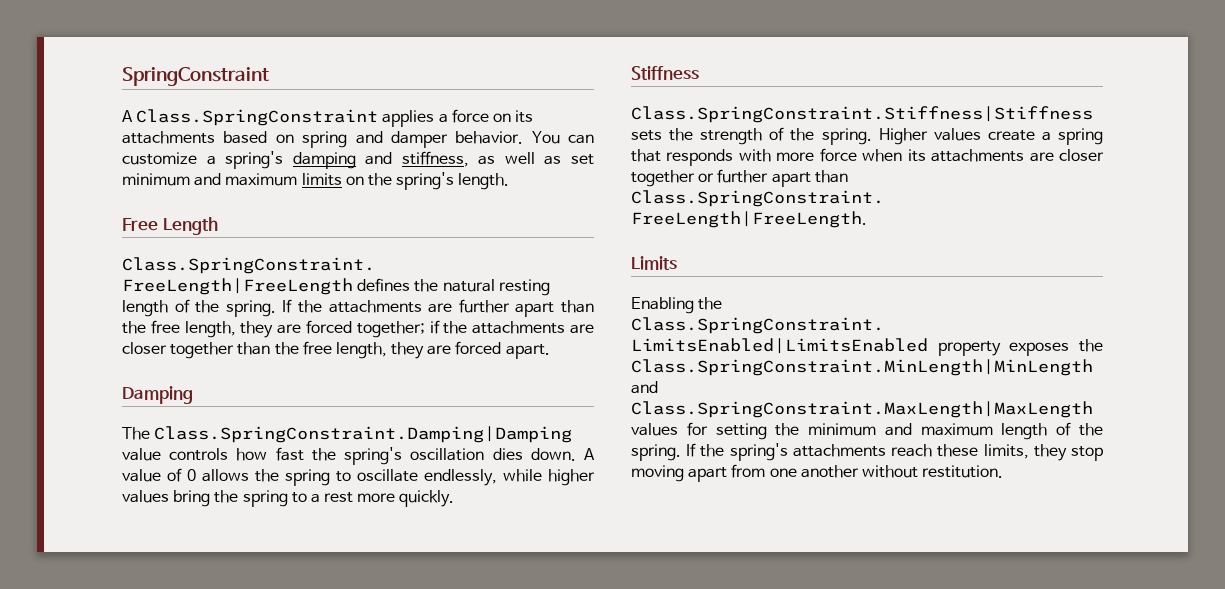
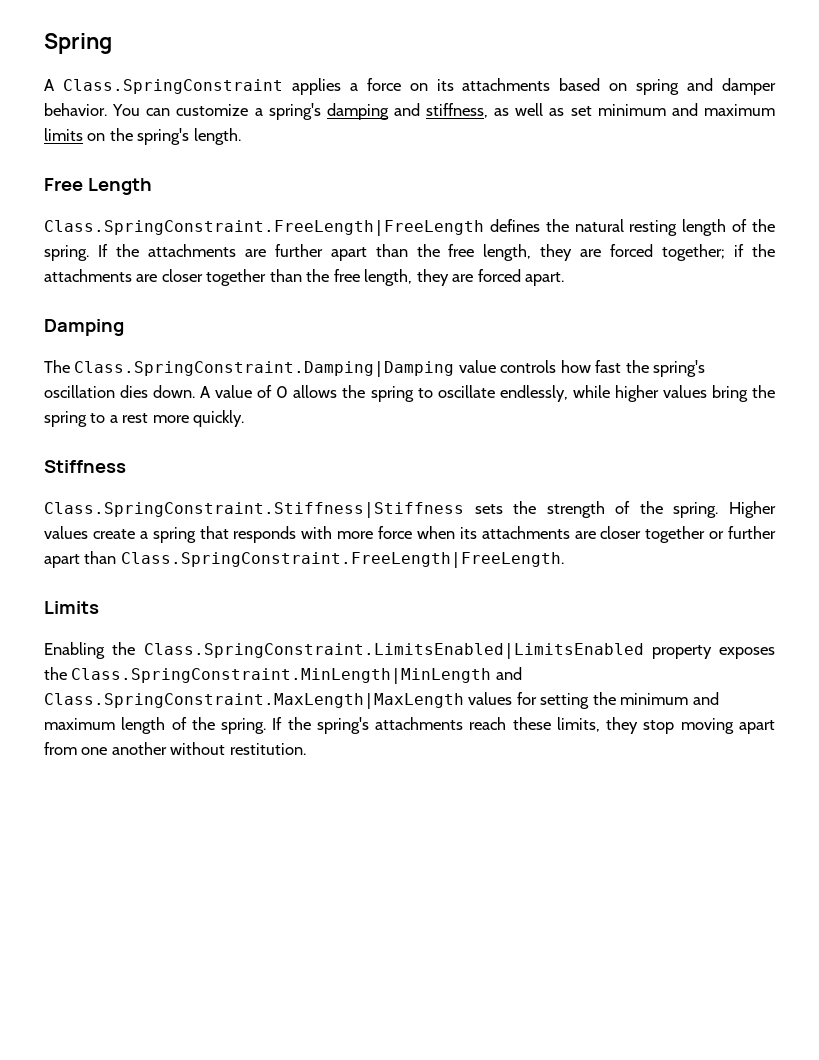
- SpringConstraint
+ Spring

